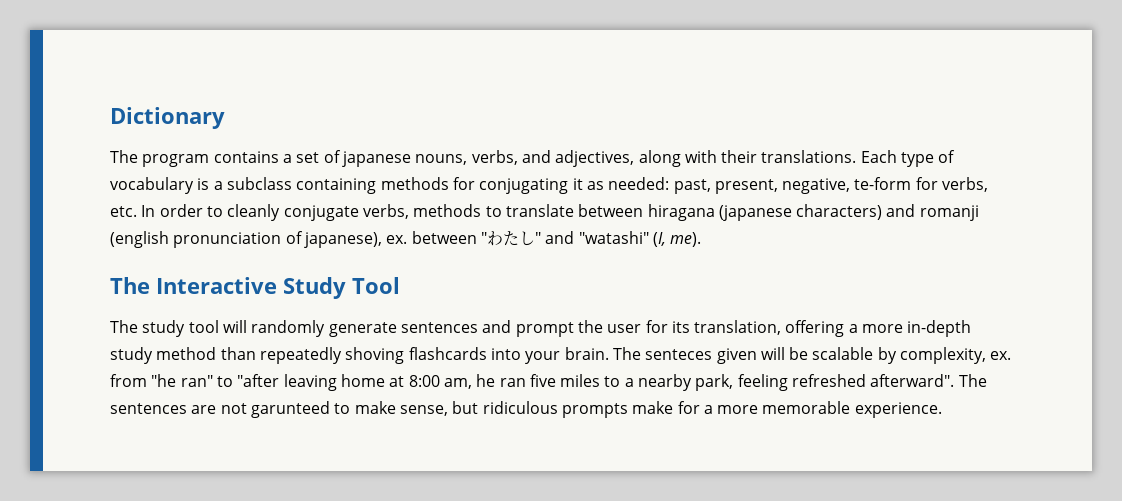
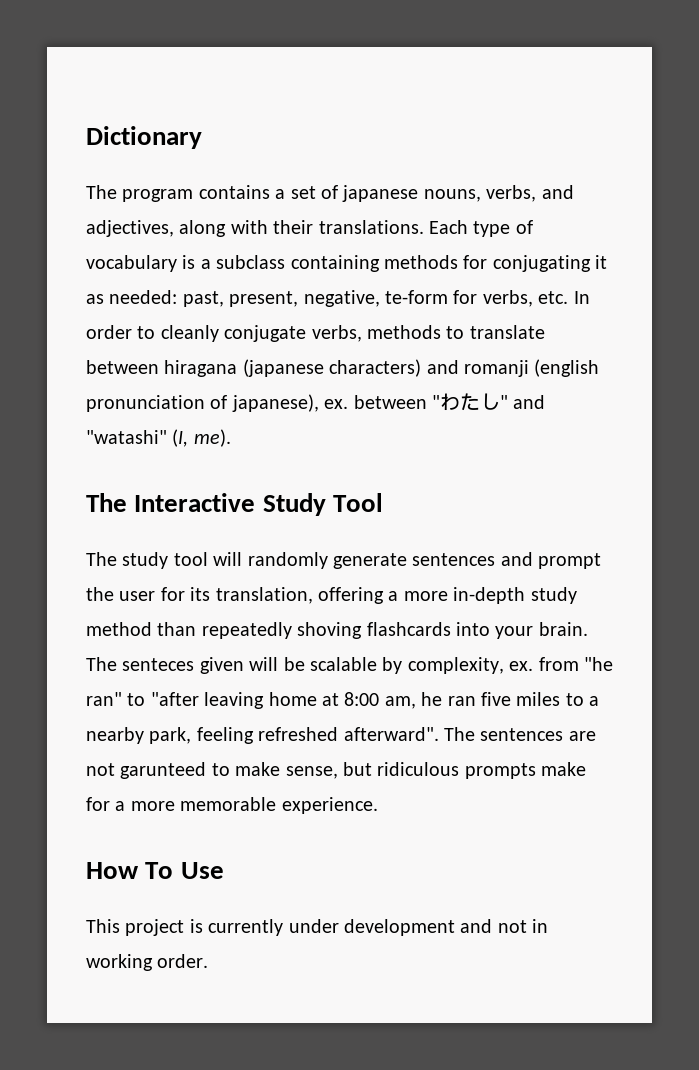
+ How To Use
+ This project is currently under development and not in working order.

